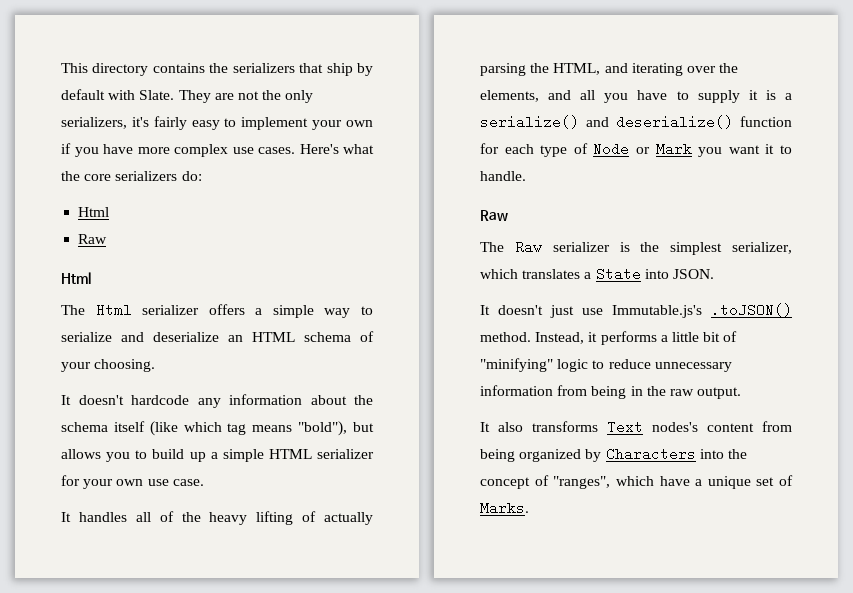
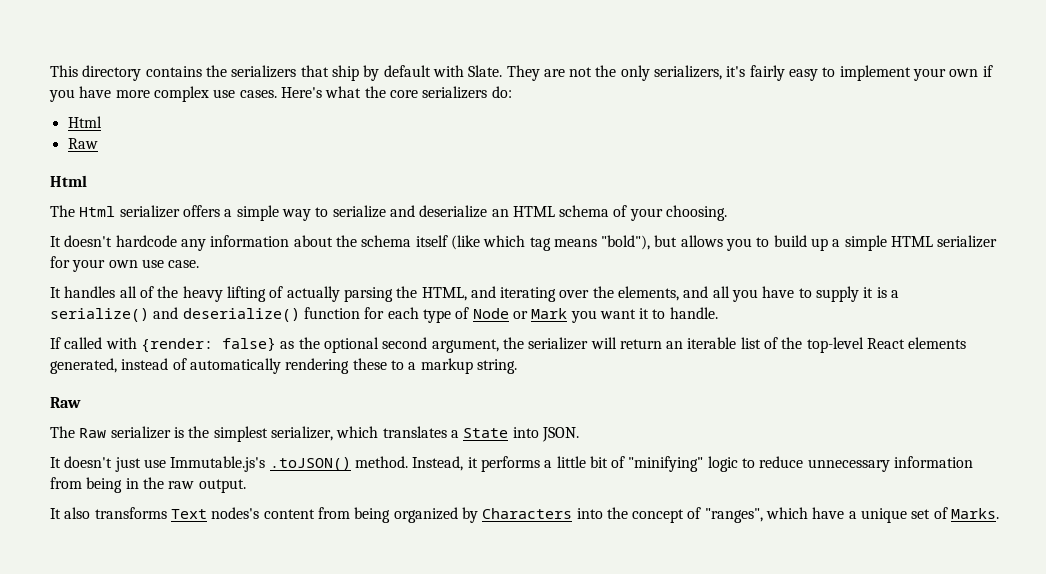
+ If called with {render: false} as the optional second argument, the serializer will return an iterable list of the top-level React elements generated, instead of automatically rendering these to a markup string.

